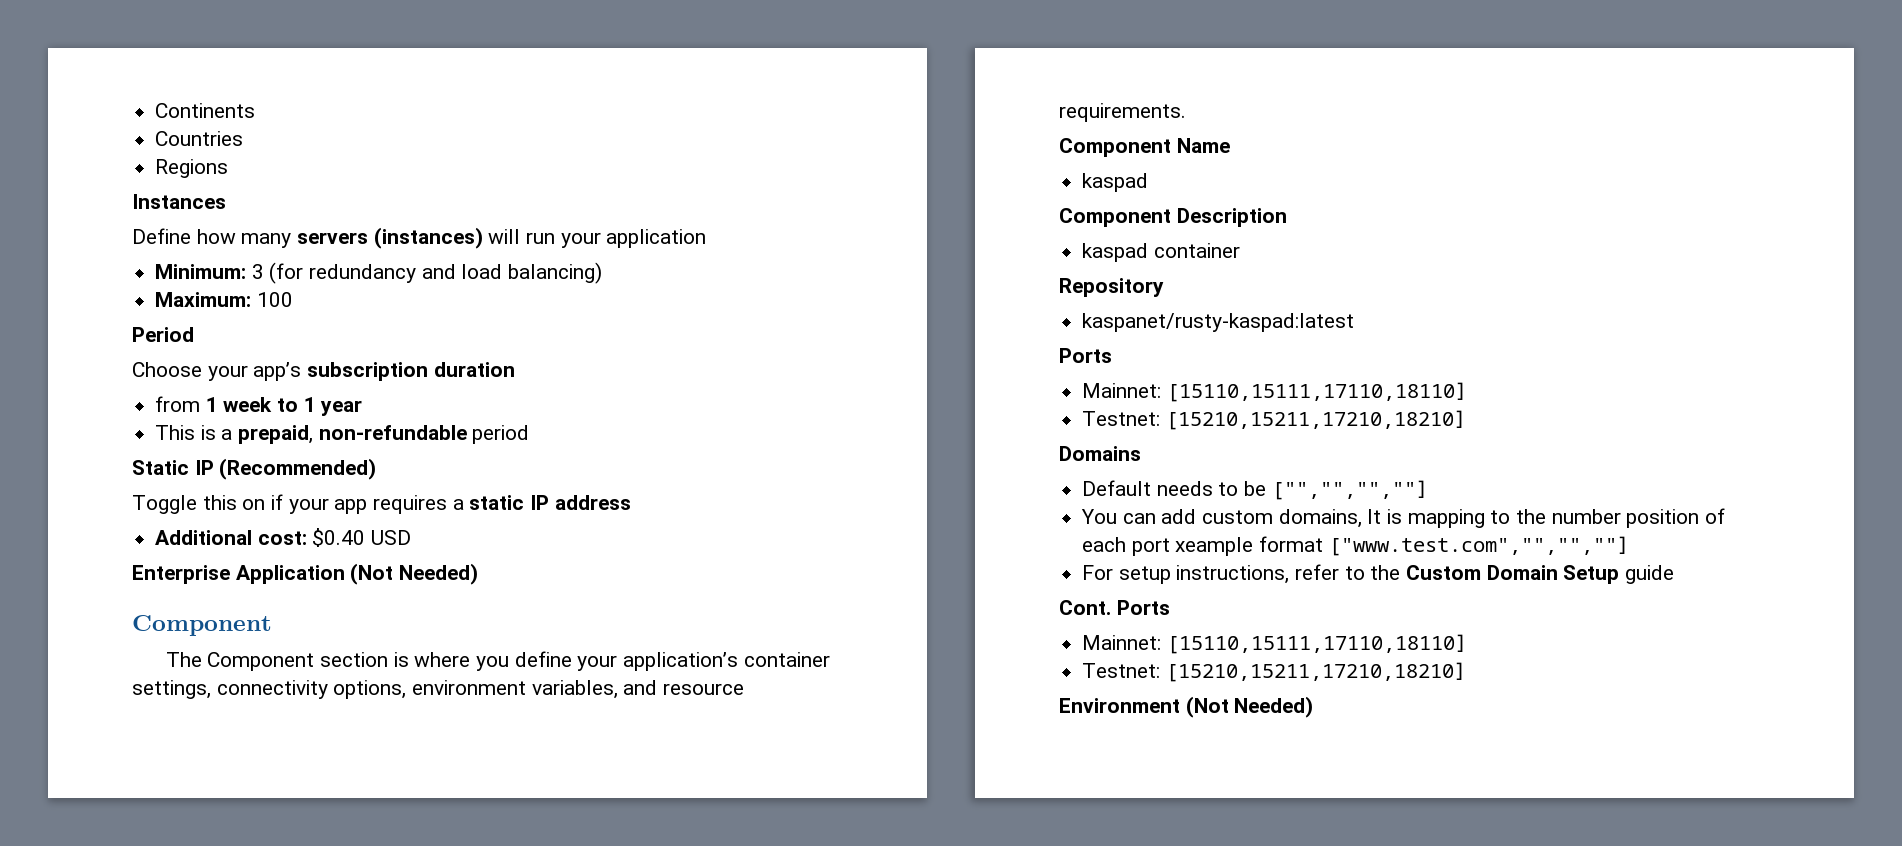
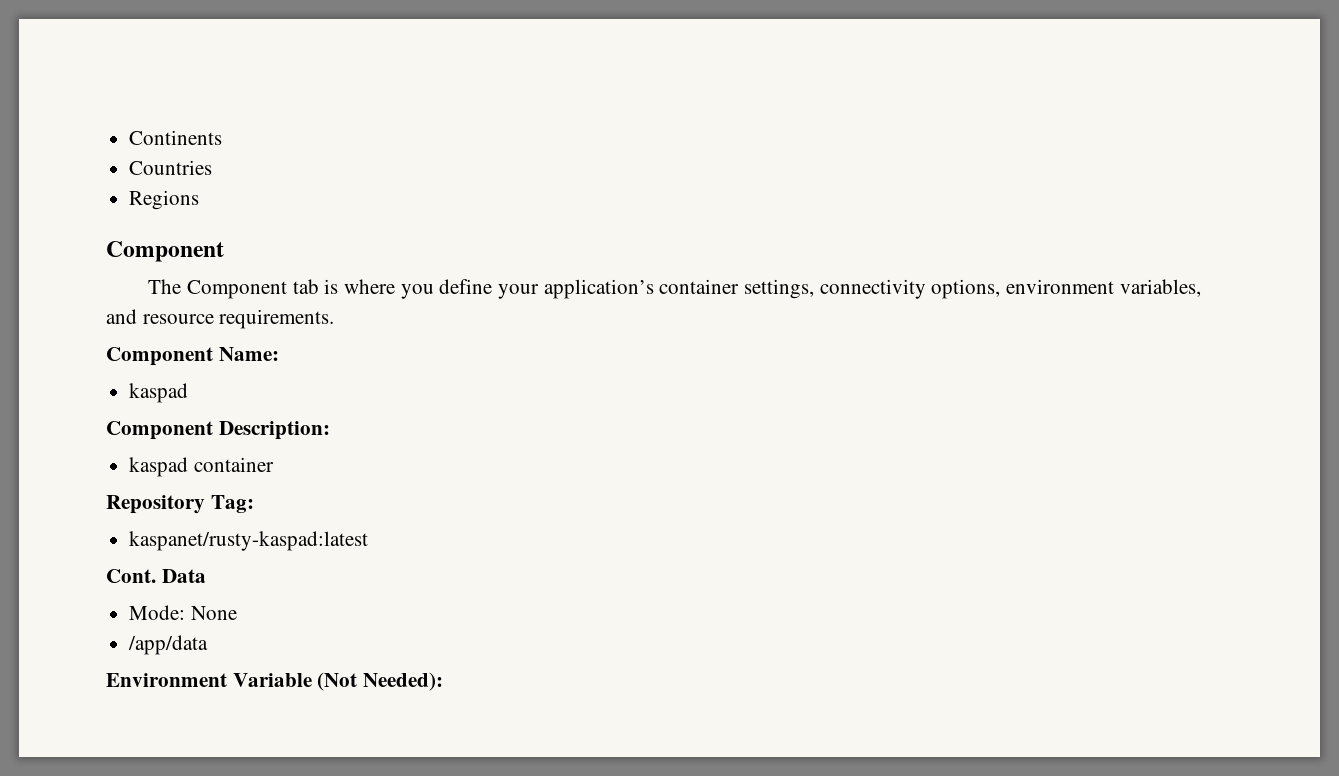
- Instances
- Define how many servers (instances) will run your application
- Minimum: 3 (for redundancy and load balancing)
- Maximum: 100
- Period
- Choose your app’s subscription duration
- from 1 week to 1 year
- This is a prepaid, non-refundable period
- Static IP (Recommended)
- Toggle this on if your app requires a static IP address
- Additional cost: $0.40 USD
- Enterprise Application (Not Needed)
- The Component section is where you define your application’s container settings, connectivity options, environment variables, and resource requirements.
+ The Component tab is where you define your application’s container settings, connectivity options, environment variables, and resource requirements.
- Component Name
+ Component Name:
- Component Description
+ Component Description:
- Repository
+ Repository Tag:
  kaspanet/rusty-kaspad:latest
- Ports
- Mainnet: [15110,15111,17110,18110]
- Testnet: [15210,15211,17210,18210]
- Domains
- Default needs to be ["","","",""]
- You can add custom domains, It is mapping to the number position of each port xeample format ["www.test.com","","",""]
- For setup instructions, refer to the Custom Domain Setup guide
- Cont. Ports
- Mainnet: [15110,15111,17110,18110]
- Testnet: [15210,15211,17210,18210]
- Environment (Not Needed)
+ Cont. Data
+ Mode: None
+ /app/data
+ Environment Variable (Not Needed):

